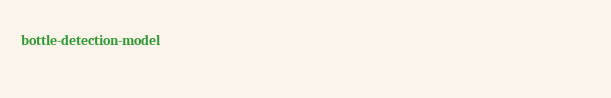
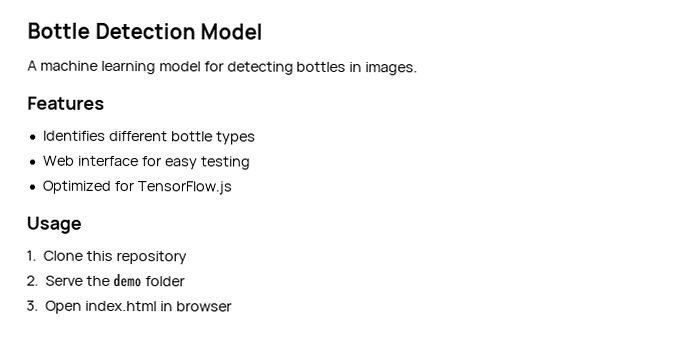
- bottle-detection-model
+ Bottle Detection Model
+ A machine learning model for detecting bottles in images.
+ Features
+ Identifies different bottle types
+ Web interface for easy testing
+ Optimized for TensorFlow.js
+ Usage
+ 1. Clone this repository
+ 2. Serve the demo folder
+ 3. Open index.html in browser

